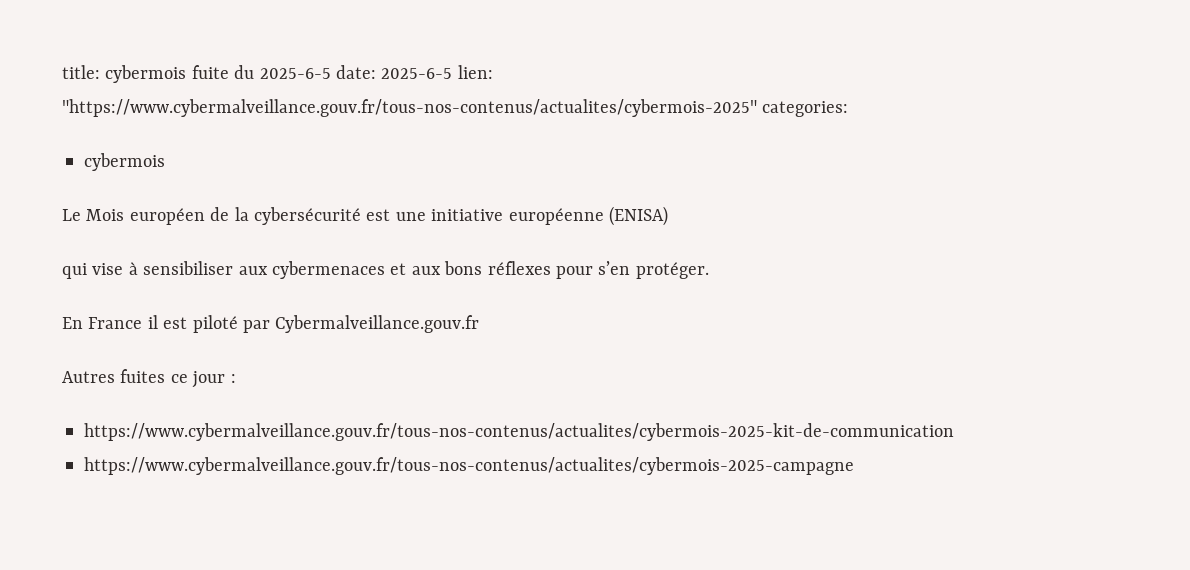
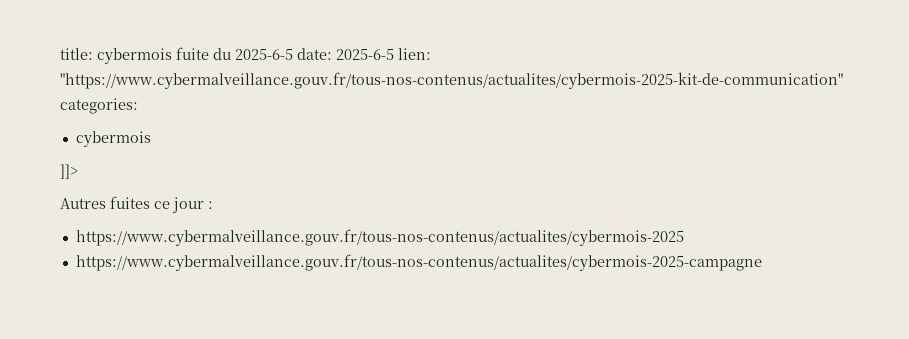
- title: cybermois fuite du 2025-6-5 date: 2025-6-5 lien: "https://www.cybermalveillance.gouv.fr/tous-nos-contenus/actualites/cybermois-2025" categories:
+ title: cybermois fuite du 2025-6-5 date: 2025-6-5 lien: "https://www.cybermalveillance.gouv.fr/tous-nos-contenus/actualites/cybermois-2025-kit-de-communication" categories:
- Le Mois européen de la cybersécurité est une initiative européenne (ENISA)
- qui vise à sensibiliser aux cybermenaces et aux bons réflexes pour s’en protéger.
- En France il est piloté par Cybermalveillance.gouv.fr
+ ]]>
- https://www.cybermalveillance.gouv.fr/tous-nos-contenus/actualites/cybermois-2025-kit-de-communication
+ https://www.cybermalveillance.gouv.fr/tous-nos-contenus/actualites/cybermois-2025

